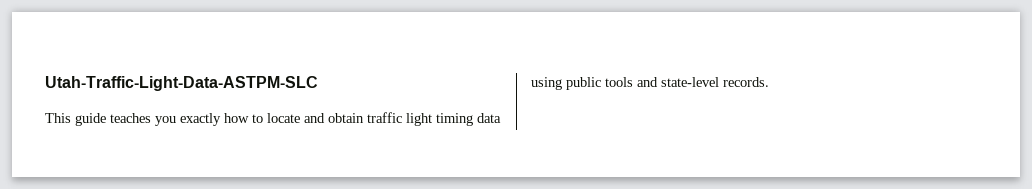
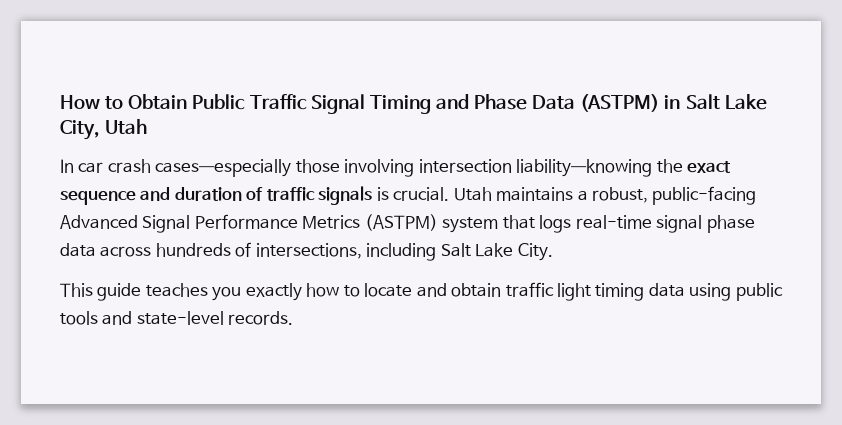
- Utah-Traffic-Light-Data-ASTPM-SLC
+ How to Obtain Public Traffic Signal Timing and Phase Data (ASTPM) in Salt Lake City, Utah
+ In car crash cases—especially those involving intersection liability—knowing the exact sequence and duration of traffic signals is crucial. Utah maintains a robust, public-facing Advanced Signal Performance Metrics (ASTPM) system that logs real-time signal phase data across hundreds of intersections, including Salt Lake City.

